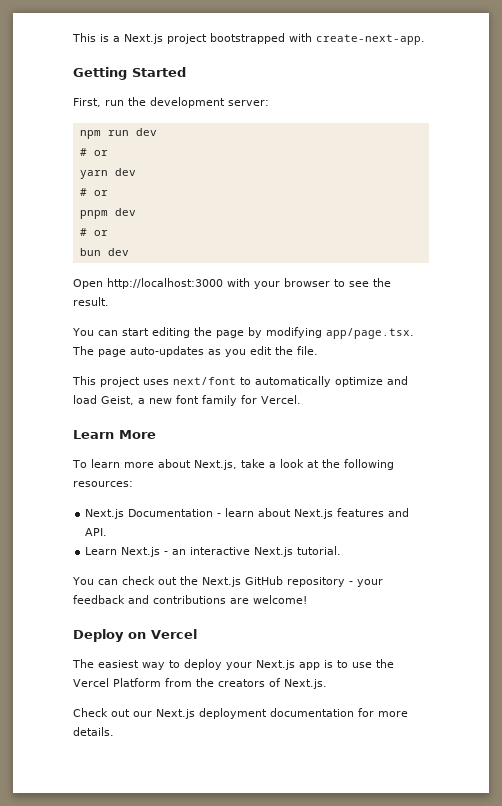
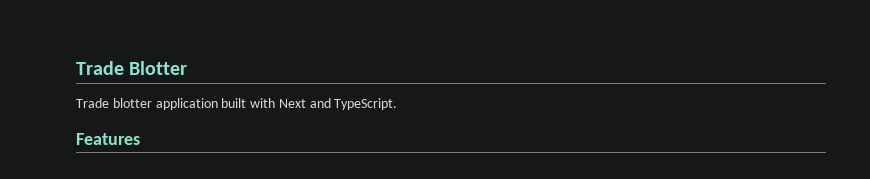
- This is a Next.js project bootstrapped with create-next-app.
- Getting Started
- First, run the development server:
- npm run dev
- # or
- yarn dev
- # or
- pnpm dev
- # or
- bun dev
- Open http://localhost:3000 with your browser to see the result.
- You can start editing the page by modifying app/page.tsx. The page auto-updates as you edit the file.
- This project uses next/font to automatically optimize and load Geist, a new font family for Vercel.
- Learn More
- To learn more about Next.js, take a look at the following resources:
- Next.js Documentation - learn about Next.js features and API.
- Learn Next.js - an interactive Next.js tutorial.
- You can check out the Next.js GitHub repository - your feedback and contributions are welcome!
- Deploy on Vercel
- The easiest way to deploy your Next.js app is to use the Vercel Platform from the creators of Next.js.
- Check out our Next.js deployment documentation for more details.
+ Trade Blotter
+ Trade blotter application built with Next and TypeScript.
+ Features

